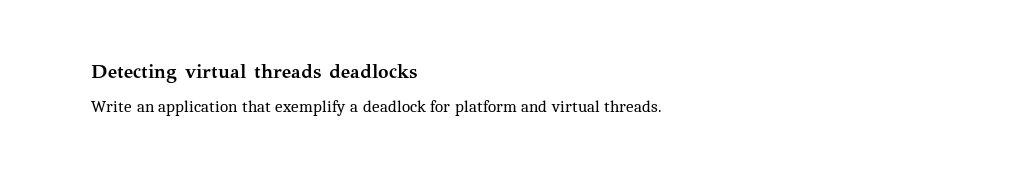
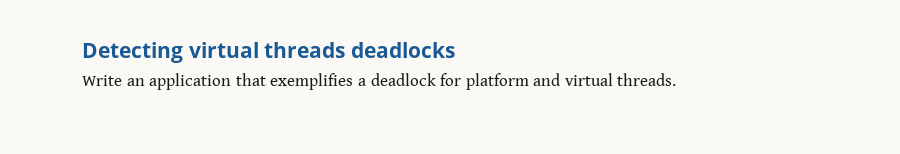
- Write an application that exemplify a deadlock for platform and virtual threads.
+ Write an application that exemplifies a deadlock for platform and virtual threads.

